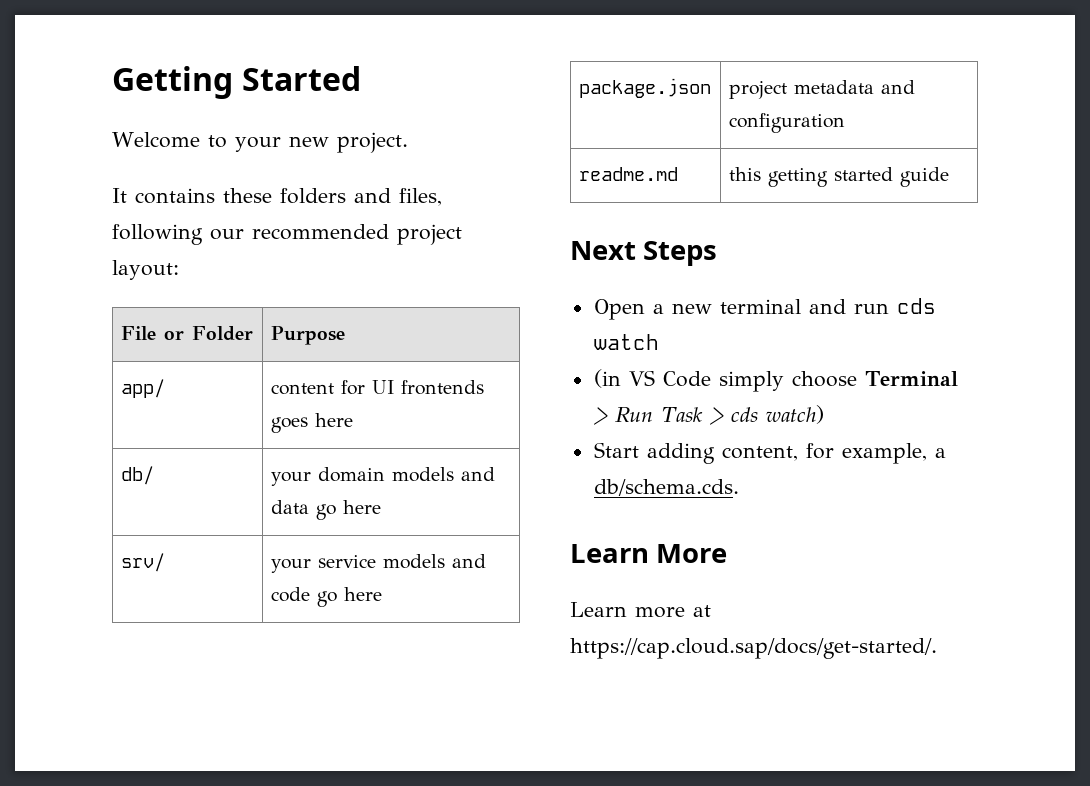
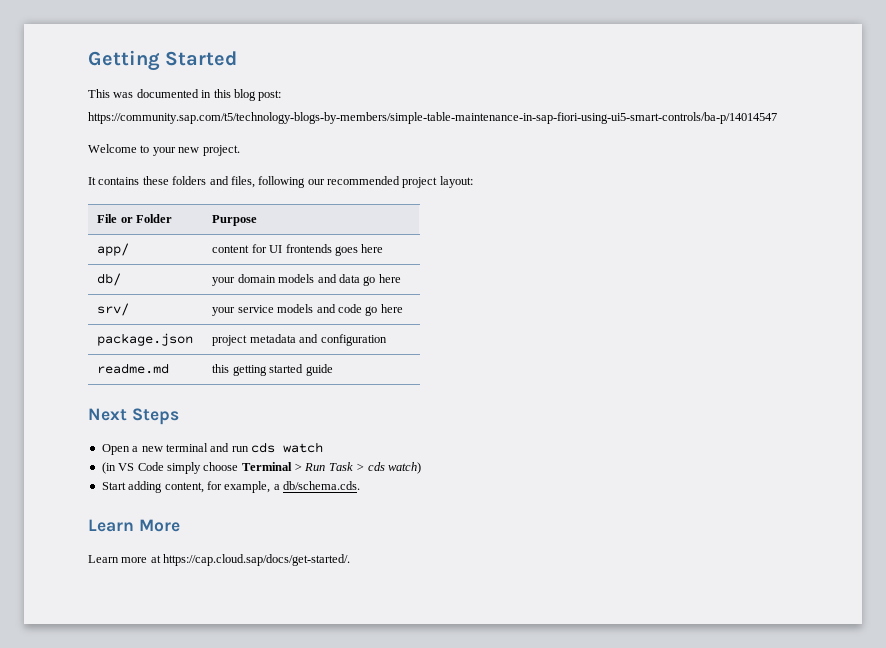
+ This was documented in this blog post:
+ https://community.sap.com/t5/technology-blogs-by-members/simple-table-maintenance-in-sap-fiori-using-ui5-smart-controls/ba-p/14014547

